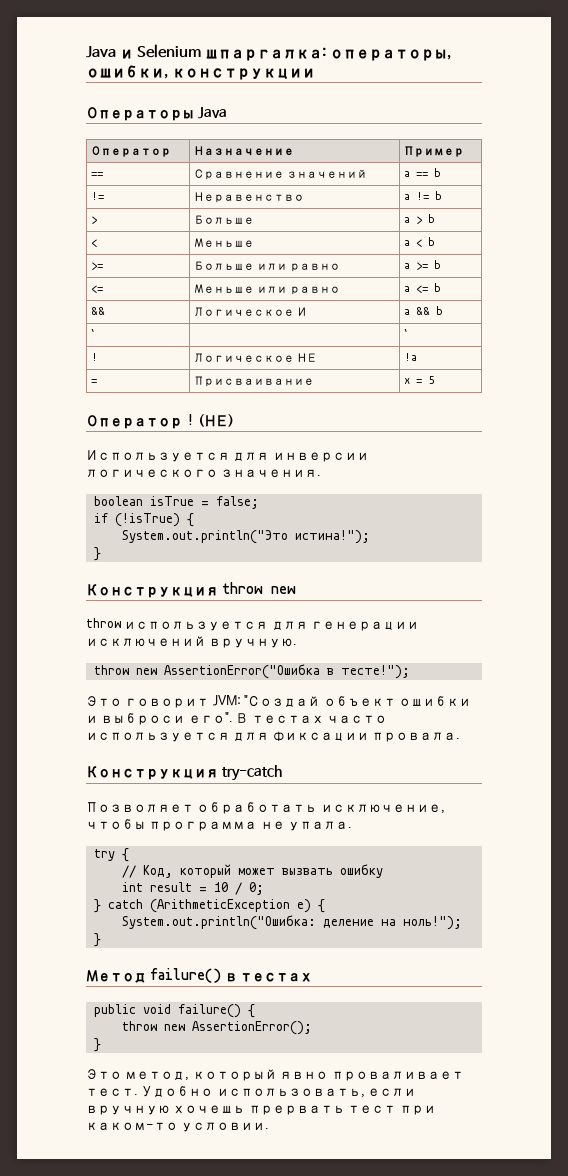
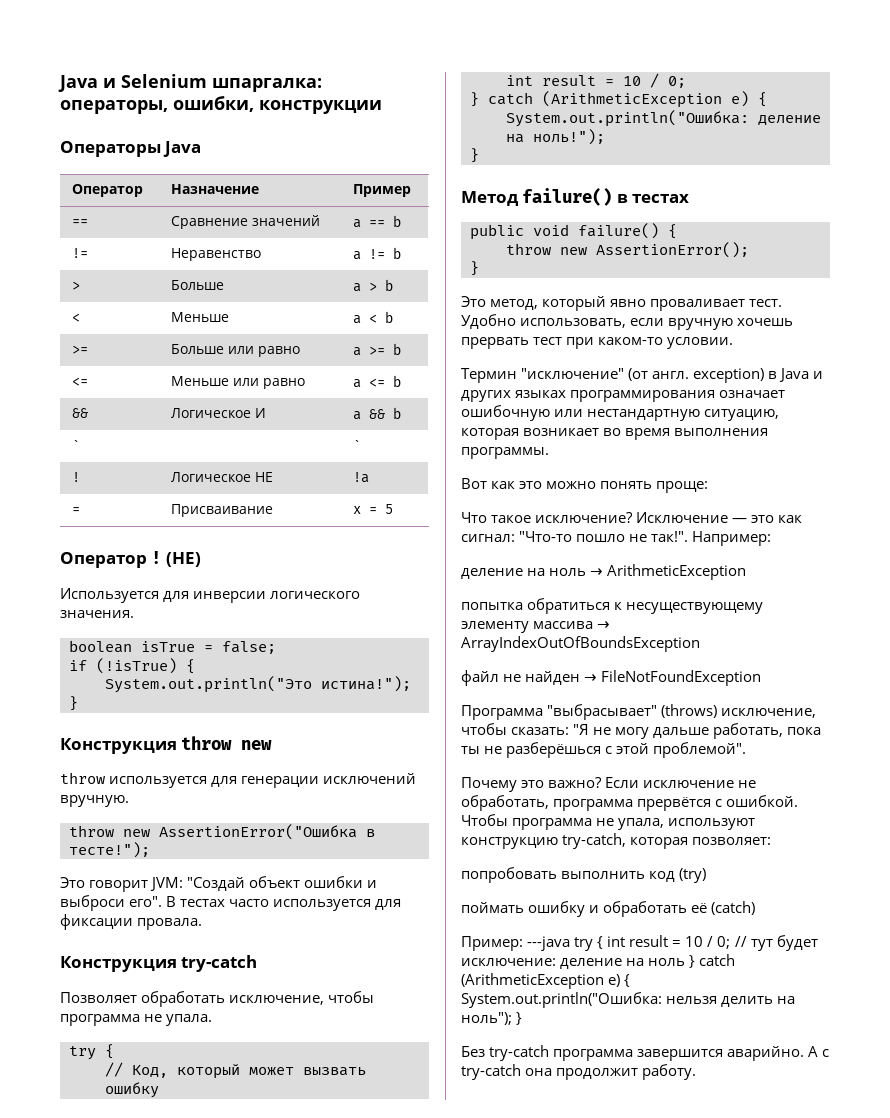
+ Термин "исключение" (от англ. exception) в Java и других языках программирования означает ошибочную или нестандартную ситуацию, которая возникает во время выполнения программы.
+ Вот как это можно понять проще:
+ Что такое исключение? Исключение — это как сигнал: "Что-то пошло не так!". Например:
+ деление на ноль → ArithmeticException
+ попытка обратиться к несуществующему элементу массива → ArrayIndexOutOfBoundsException
+ файл не найден → FileNotFoundException
+ Программа "выбрасывает" (throws) исключение, чтобы сказать: "Я не могу дальше работать, пока ты не разберёшься с этой проблемой".
+ Почему это важно? Если исключение не обработать, программа прервётся с ошибкой. Чтобы программа не упала, используют конструкцию try-catch, которая позволяет:
+ попробовать выполнить код (try)
+ поймать ошибку и обработать её (catch)
+ Пример: ---java try { int result = 10 / 0; // тут будет исключение: деление на ноль } catch (ArithmeticException e) { System.out.println("Ошибка: нельзя делить на ноль"); }
+ Без try-catch программа завершится аварийно. А с try-catch она продолжит работу.

